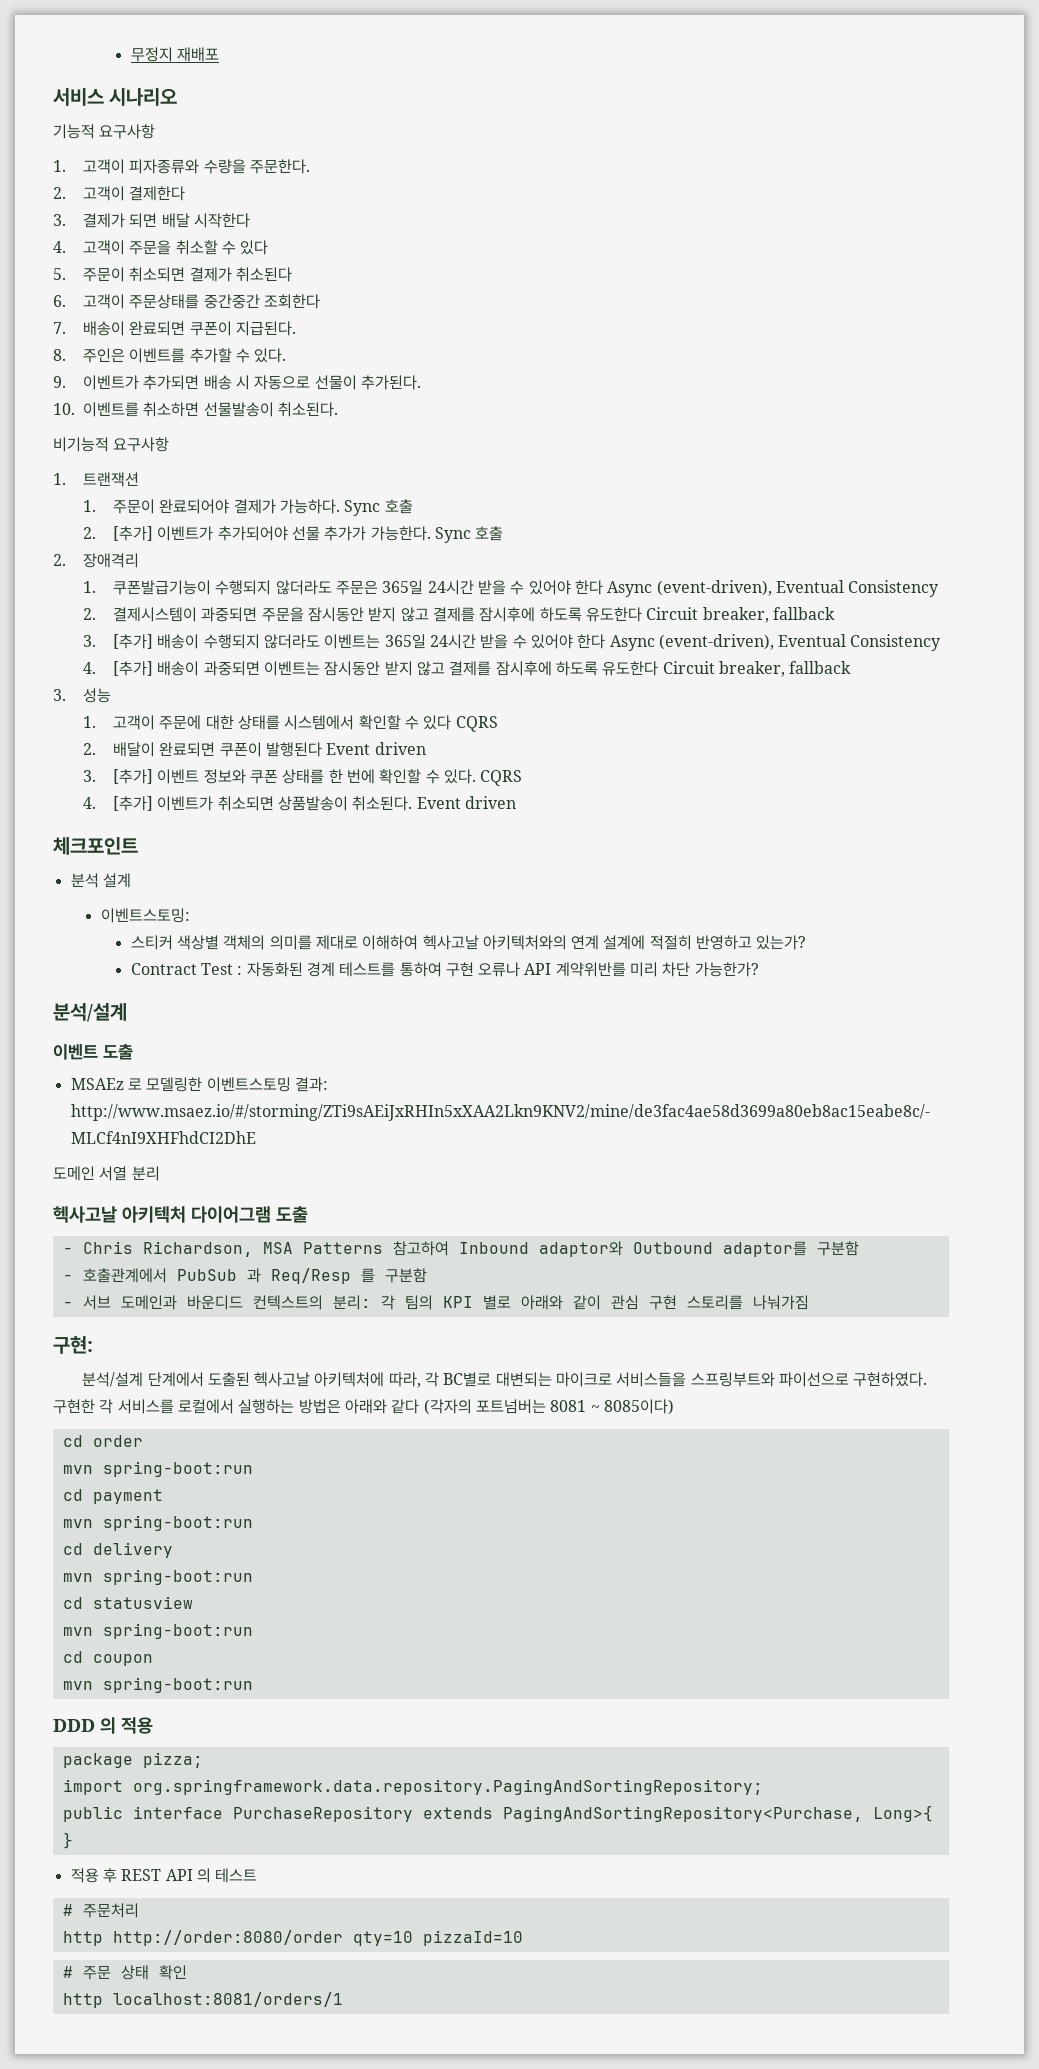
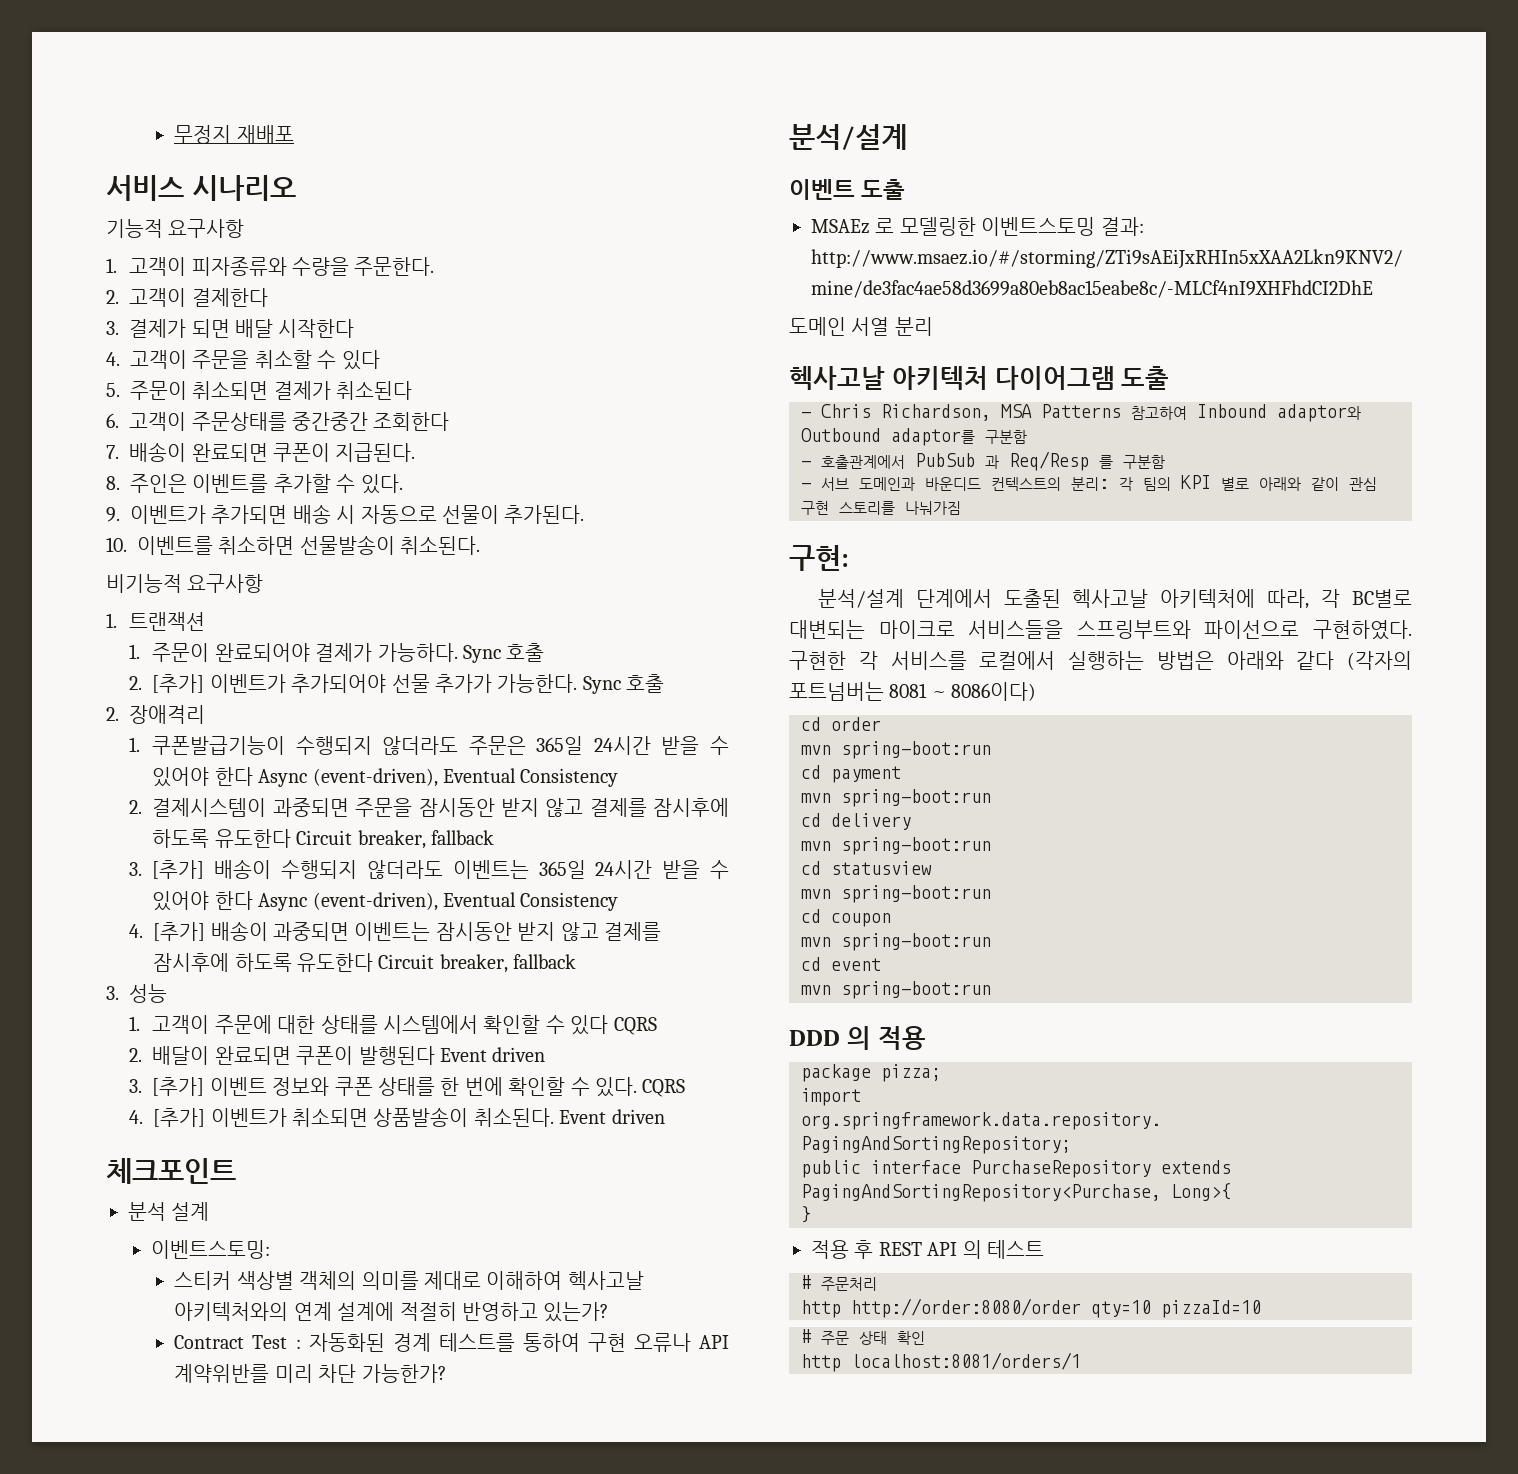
- 구현한 각 서비스를 로컬에서 실행하는 방법은 아래와 같다 (각자의 포트넘버는 8081 ~ 8085이다)
+ 구현한 각 서비스를 로컬에서 실행하는 방법은 아래와 같다 (각자의 포트넘버는 8081 ~ 8086이다)
+ cd event
+ mvn spring-boot:run

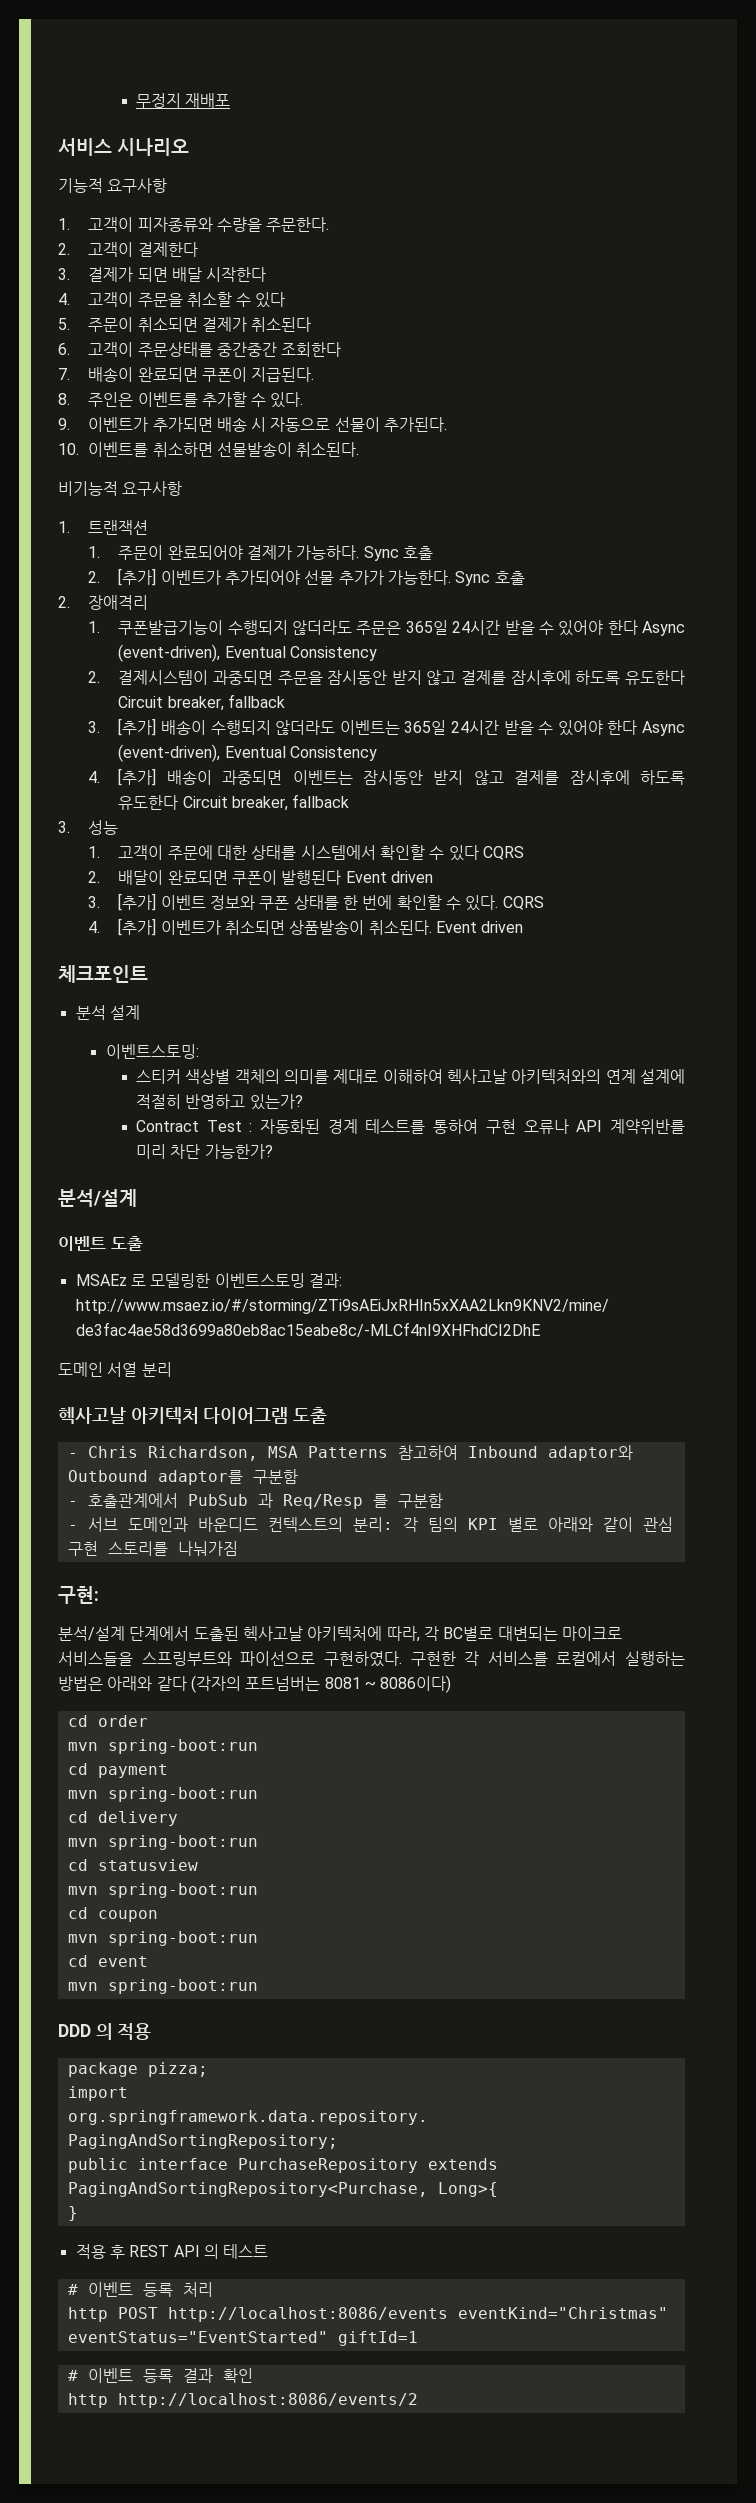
- # 주문처리
- http http://order:8080/order qty=10 pizzaId=10
- # 주문 상태 확인
+ # 이벤트 등록 처리
+ http POST http://localhost:8086/events eventKind="Christmas" eventStatus="EventStarted" giftId=1
+ # 이벤트 등록 결과 확인
- http localhost:8081/orders/1
+ http http://localhost:8086/events/2

